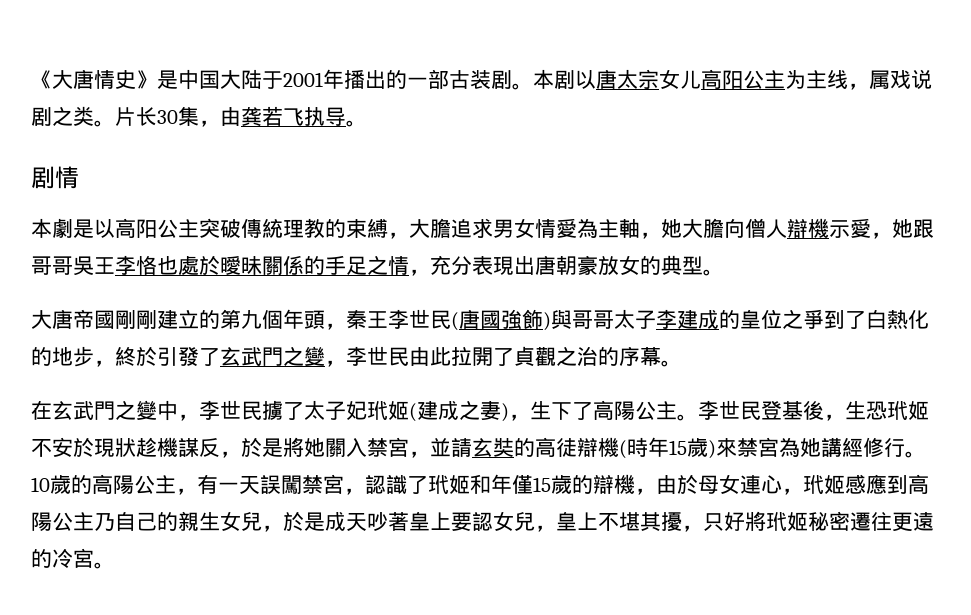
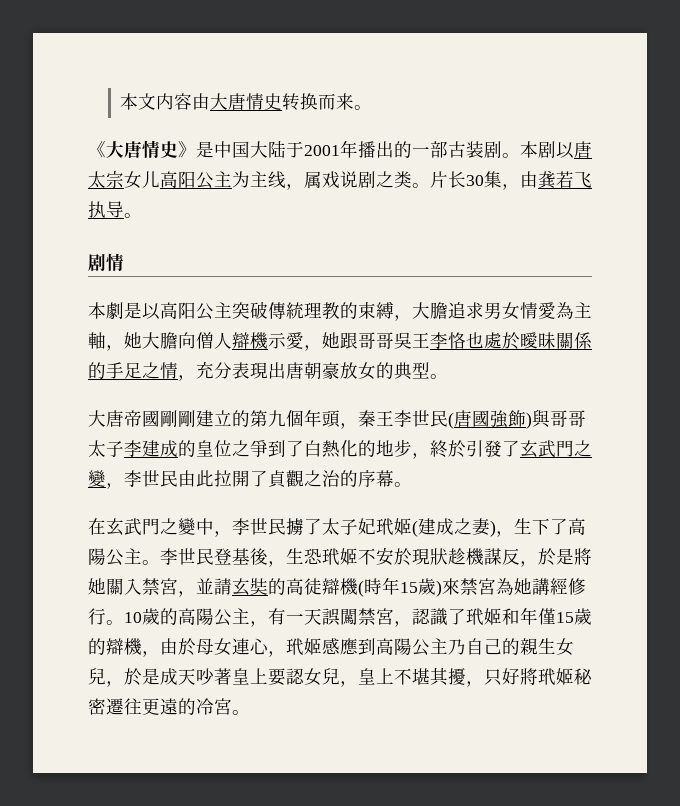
+ 本文内容由大唐情史转换而来。

